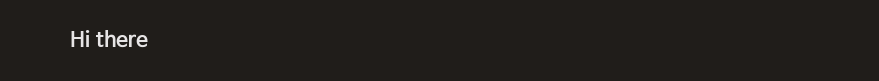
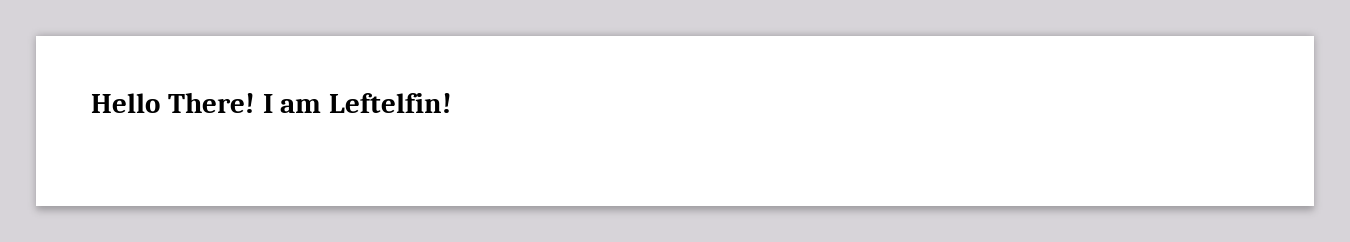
- Hi there
+ Hello There! I am Leftelfin!

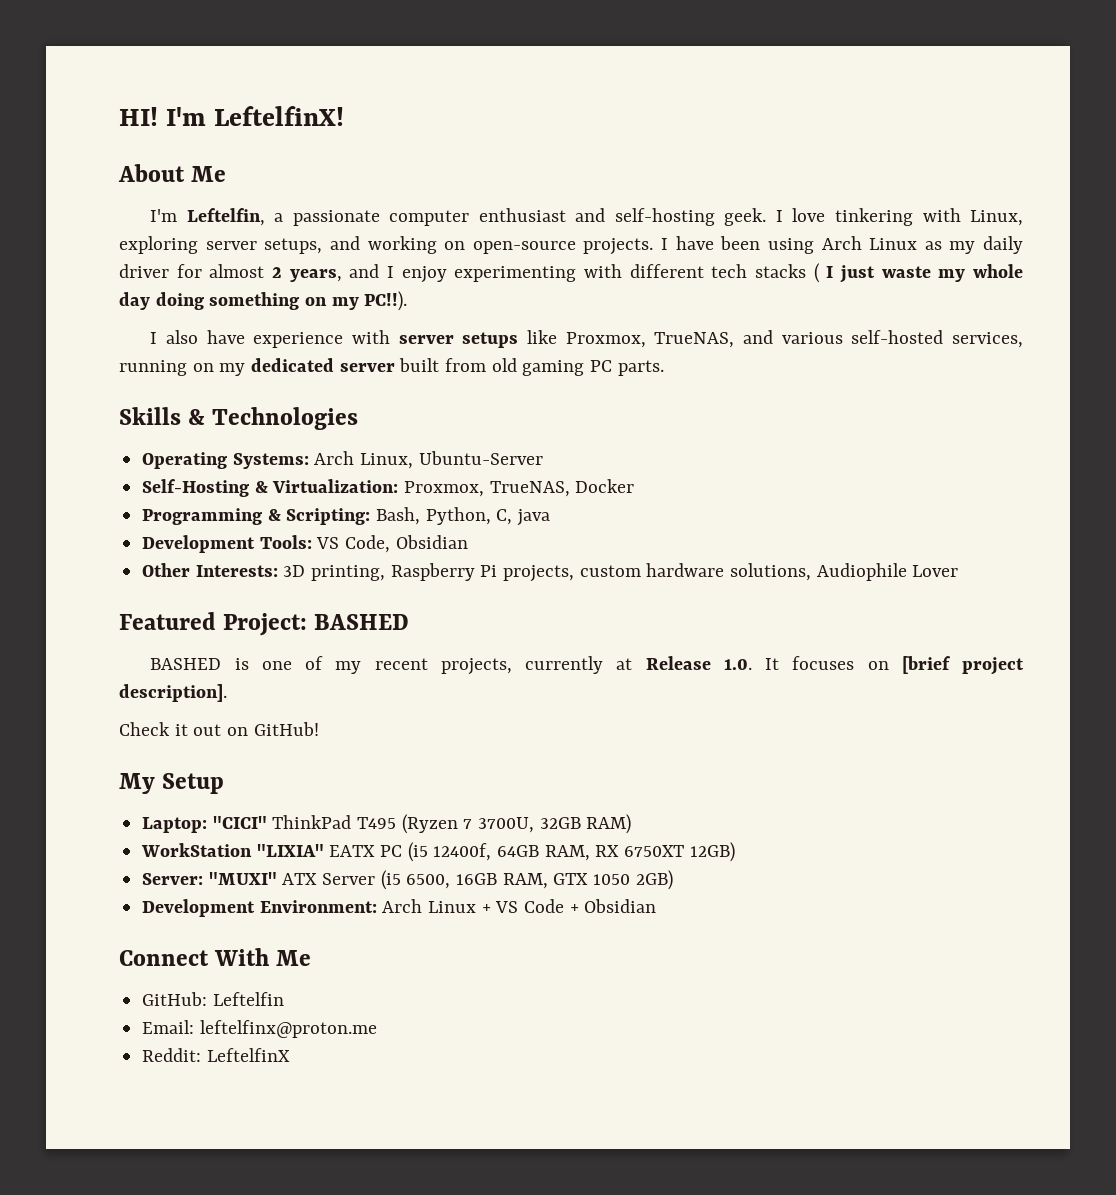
- Hello There! I am Leftelfin!
+ HI! I'm LeftelfinX!
+ About Me
+ I'm Leftelfin, a passionate computer enthusiast and self-hosting geek. I love tinkering with Linux, exploring server setups, and working on open-source projects. I have been using Arch Linux as my daily driver for almost 2 years, and I enjoy experimenting with different tech stacks ( I just waste my whole day doing something on my PC!!).
+ I also have experience with server setups like Proxmox, TrueNAS, and various self-hosted services, running on my dedicated server built from old gaming PC parts.
+ Skills & Technologies
+ Operating Systems: Arch Linux, Ubuntu-Server
+ Self-Hosting & Virtualization: Proxmox, TrueNAS, Docker
+ Programming & Scripting: Bash, Python, C, java
+ Development Tools: VS Code, Obsidian
+ Other Interests: 3D printing, Raspberry Pi projects, custom hardware solutions, Audiophile Lover
+ Featured Project: BASHED
+ BASHED is one of my recent projects, currently at Release 1.0. It focuses on [brief project description].
+ Check it out on GitHub!
+ My Setup
+ Laptop: "CICI" ThinkPad T495 (Ryzen 7 3700U, 32GB RAM)
+ WorkStation "LIXIA" EATX PC (i5 12400f, 64GB RAM, RX 6750XT 12GB)
+ Server: "MUXI" ATX Server (i5 6500, 16GB RAM, GTX 1050 2GB)
+ Development Environment: Arch Linux + VS Code + Obsidian
+ Connect With Me
+ GitHub: Leftelfin
+ Email: leftelfinx@proton.me
+ Reddit: LeftelfinX

